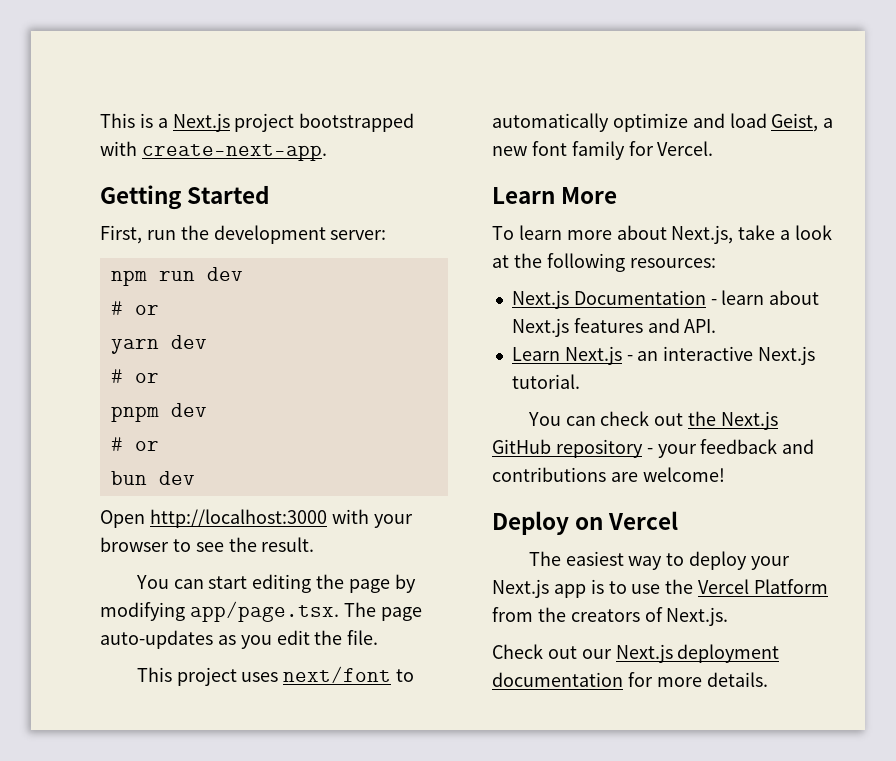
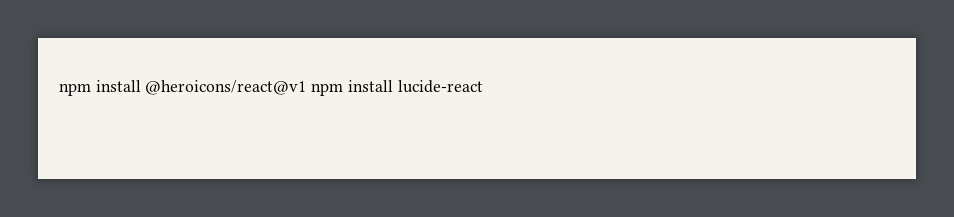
- This is a Next.js project bootstrapped with create-next-app.
- Getting Started
- First, run the development server:
- npm run dev
- # or
- yarn dev
- # or
- pnpm dev
- # or
- bun dev
- Open http://localhost:3000 with your browser to see the result.
- You can start editing the page by modifying app/page.tsx. The page auto-updates as you edit the file.
- This project uses next/font to automatically optimize and load Geist, a new font family for Vercel.
- Learn More
- To learn more about Next.js, take a look at the following resources:
- Next.js Documentation - learn about Next.js features and API.
- Learn Next.js - an interactive Next.js tutorial.
- You can check out the Next.js GitHub repository - your feedback and contributions are welcome!
- Deploy on Vercel
- The easiest way to deploy your Next.js app is to use the Vercel Platform from the creators of Next.js.
- Check out our Next.js deployment documentation for more details.
+ npm install @heroicons/react@v1 npm install lucide-react

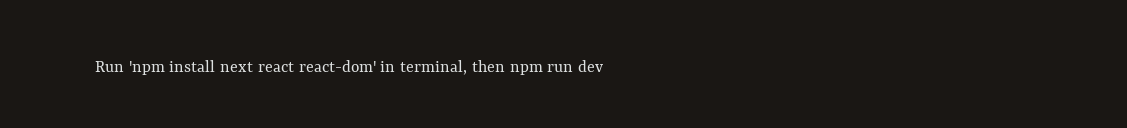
- npm install @heroicons/react@v1 npm install lucide-react
+ Run 'npm install next react react-dom' in terminal, then npm run dev

